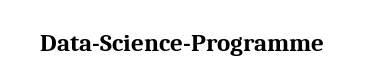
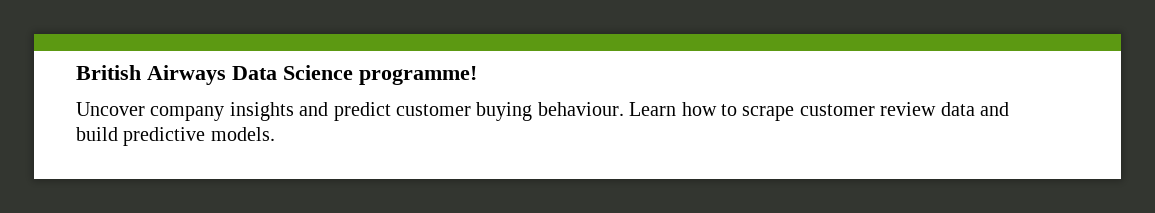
- Data-Science-Programme
+ British Airways Data Science programme!
+ Uncover company insights and predict customer buying behaviour. Learn how to scrape customer review data and build predictive models.

